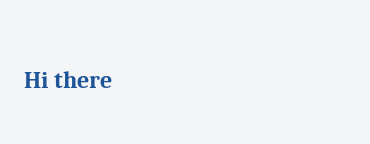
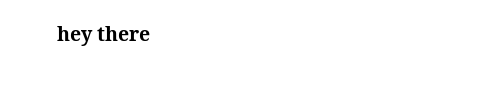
- Hi there
+ hey there

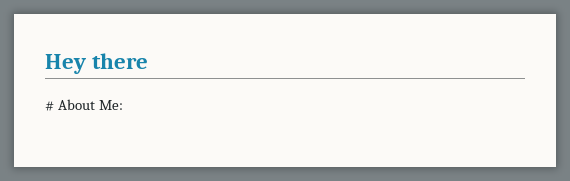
- hey there
+ Hey there
+ # About Me:

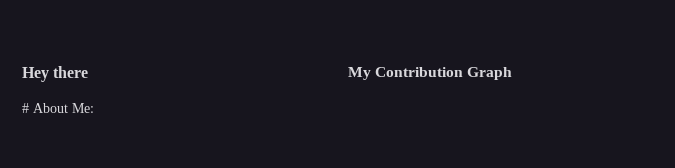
+ My Contribution Graph

